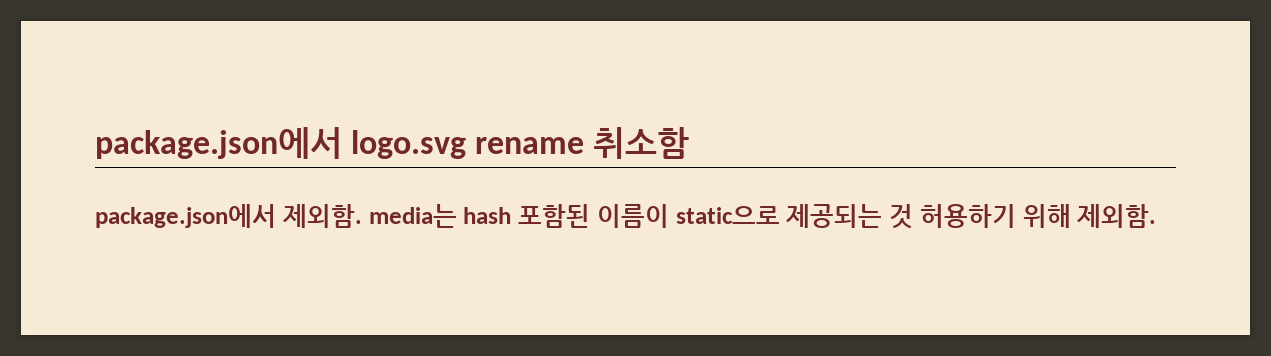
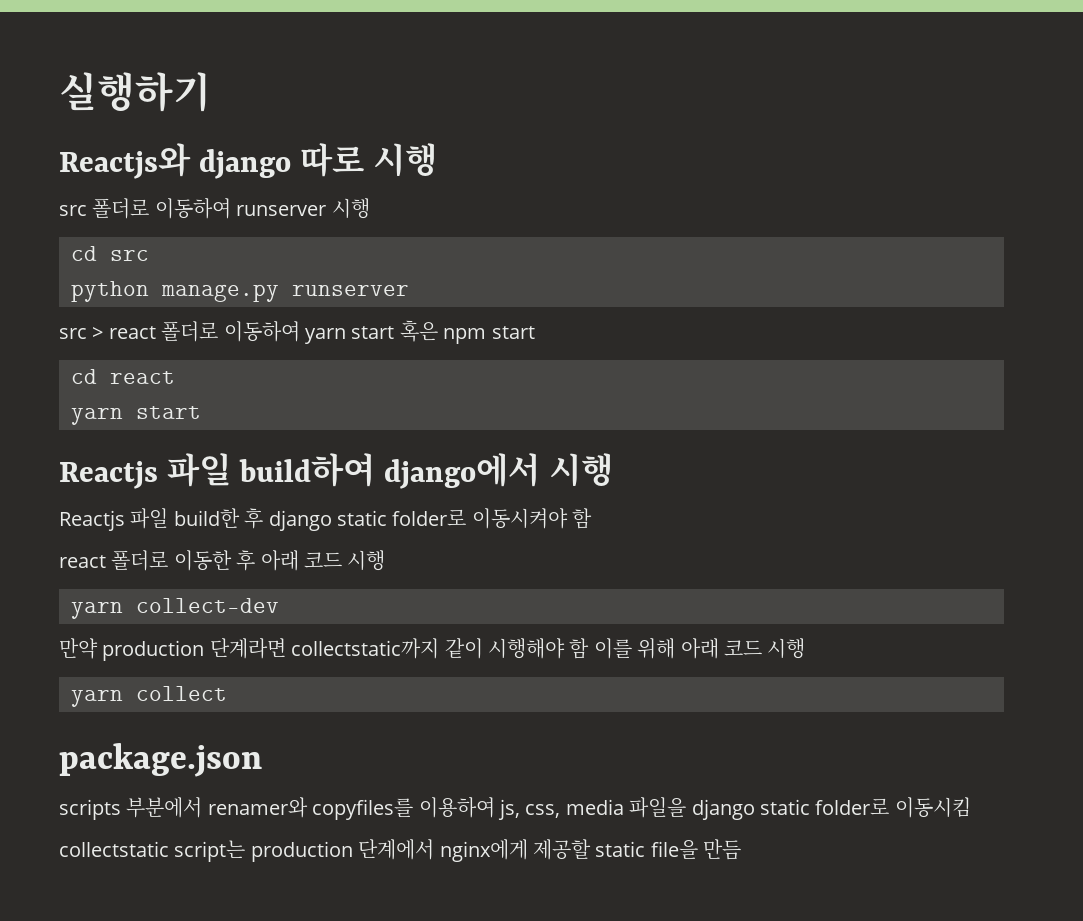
- package.json에서 logo.svg rename 취소함
- package.json에서 제외함. media는 hash 포함된 이름이 static으로 제공되는 것 허용하기 위해 제외함.
+ 실행하기
+ Reactjs와 django 따로 시행
+ src 폴더로 이동하여 runserver 시행
+ cd src
+ python manage.py runserver
+ src > react 폴더로 이동하여 yarn start 혹은 npm start
+ cd react
+ yarn start
+ Reactjs 파일 build하여 django에서 시행
+ Reactjs 파일 build한 후 django static folder로 이동시켜야 함
+ react 폴더로 이동한 후 아래 코드 시행
+ yarn collect-dev
+ 만약 production 단계라면 collectstatic까지 같이 시행해야 함 이를 위해 아래 코드 시행
+ yarn collect
+ package.json
+ scripts 부분에서 renamer와 copyfiles를 이용하여 js, css, media 파일을 django static folder로 이동시킴
+ collectstatic script는 production 단계에서 nginx에게 제공할 static file을 만듬

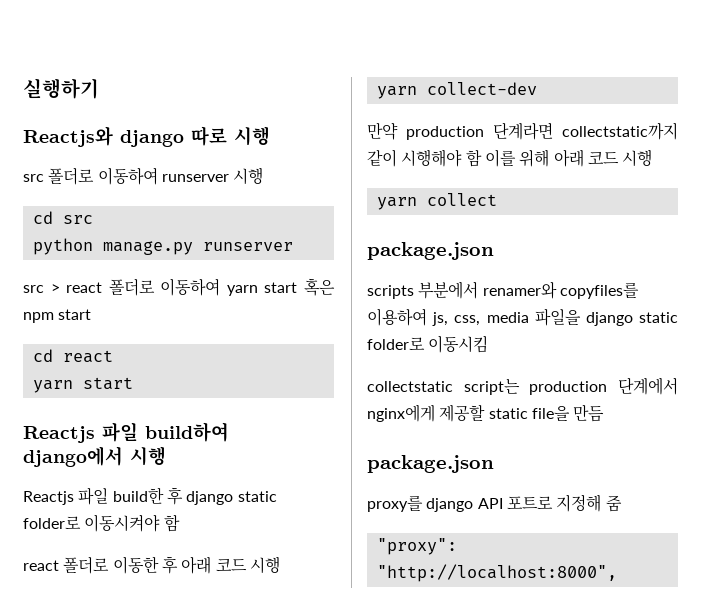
  collectstatic script는 production 단계에서 nginx에게 제공할 static file을 만듬
+ package.json
+ proxy를 django API 포트로 지정해 줌
+ "proxy": "http://localhost:8000",

